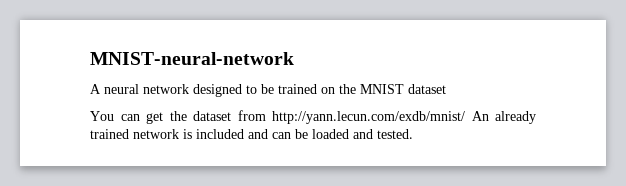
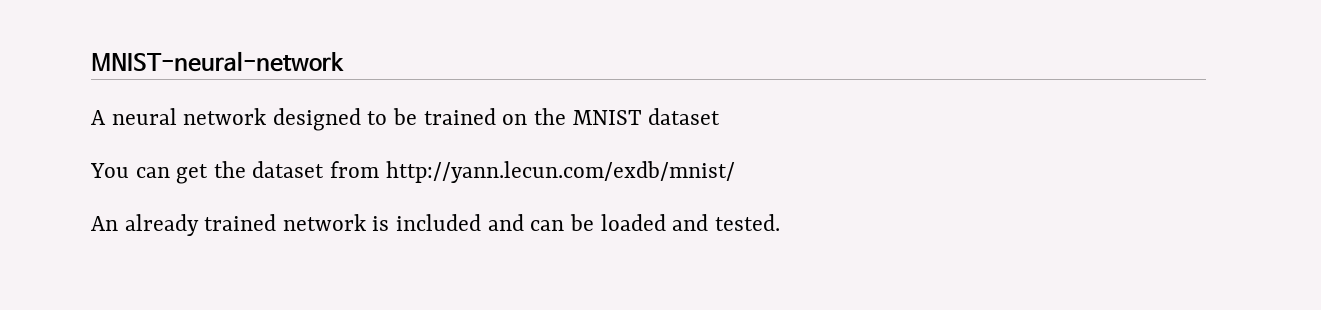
- You can get the dataset from http://yann.lecun.com/exdb/mnist/ An already trained network is included and can be loaded and tested.
+ You can get the dataset from http://yann.lecun.com/exdb/mnist/
+ An already trained network is included and can be loaded and tested.

